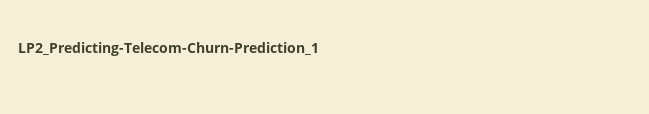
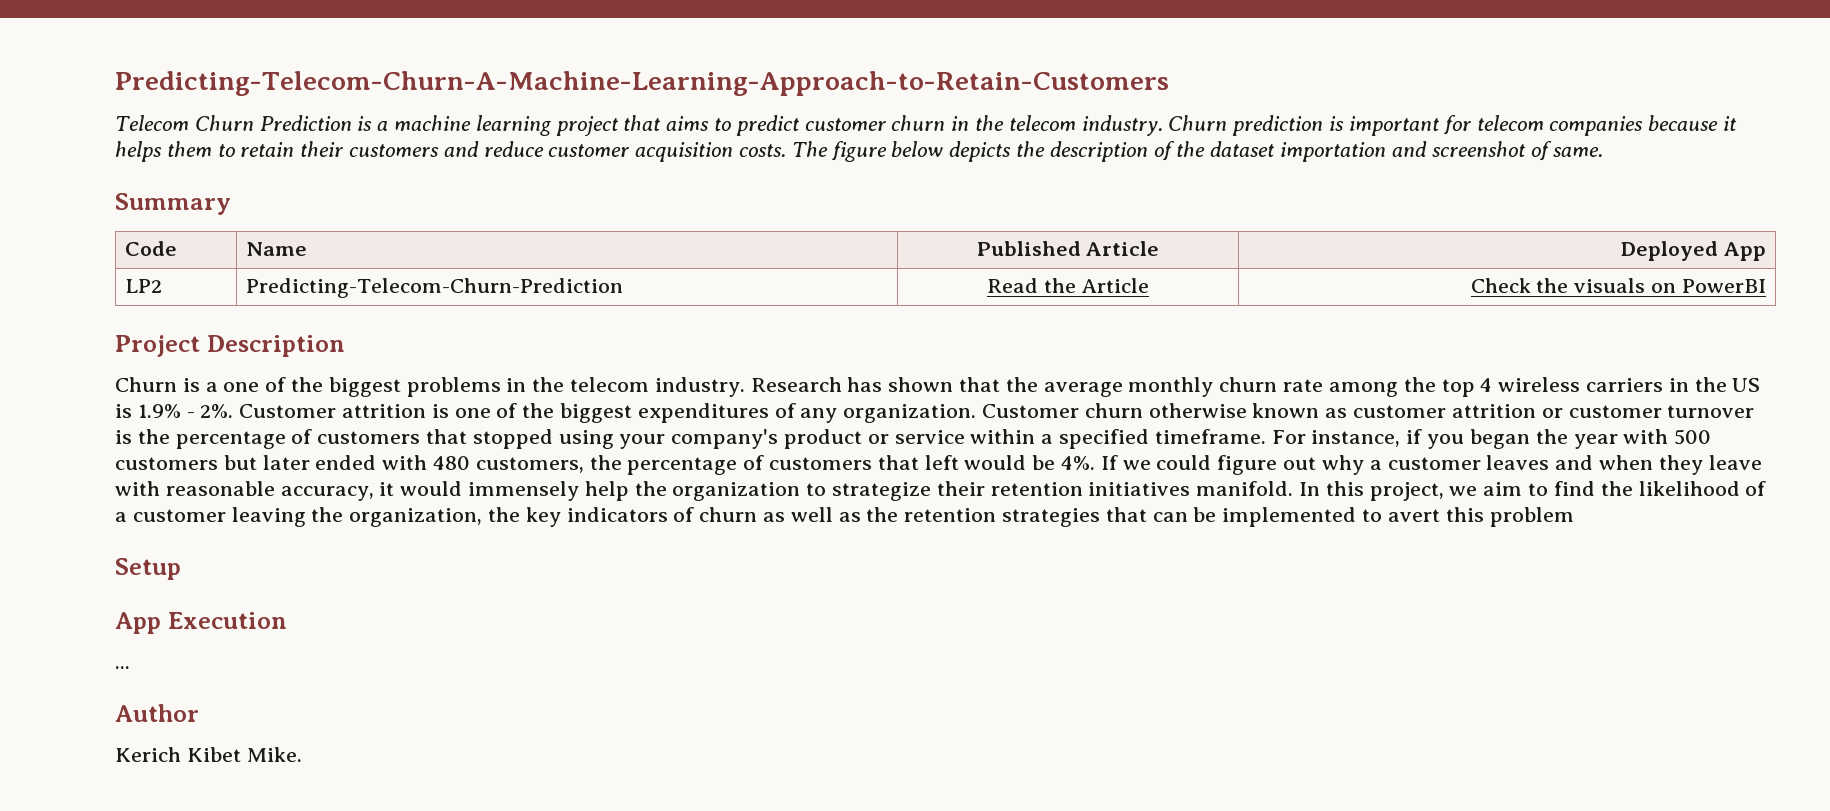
- LP2_Predicting-Telecom-Churn-Prediction_1
+ Predicting-Telecom-Churn-A-Machine-Learning-Approach-to-Retain-Customers
+ Telecom Churn Prediction is a machine learning project that aims to predict customer churn in the telecom industry. Churn prediction is important for telecom companies because it helps them to retain their customers and reduce customer acquisition costs. The figure below depicts the description of the dataset importation and screenshot of same.
+ Summary
+ Code | Name | Published Article | Deployed App
+ LP2 | Predicting-Telecom-Churn-Prediction | Read the Article | Check the visuals on PowerBI
+ Project Description
+ Churn is a one of the biggest problems in the telecom industry. Research has shown that the average monthly churn rate among the top 4 wireless carriers in the US is 1.9% - 2%. Customer attrition is one of the biggest expenditures of any organization. Customer churn otherwise known as customer attrition or customer turnover is the percentage of customers that stopped using your company's product or service within a specified timeframe. For instance, if you began the year with 500 customers but later ended with 480 customers, the percentage of customers that left would be 4%. If we could figure out why a customer leaves and when they leave with reasonable accuracy, it would immensely help the organization to strategize their retention initiatives manifold. In this project, we aim to find the likelihood of a customer leaving the organization, the key indicators of churn as well as the retention strategies that can be implemented to avert this problem
+ Setup
+ App Execution
+ ...
+ Author
+ Kerich Kibet Mike.

